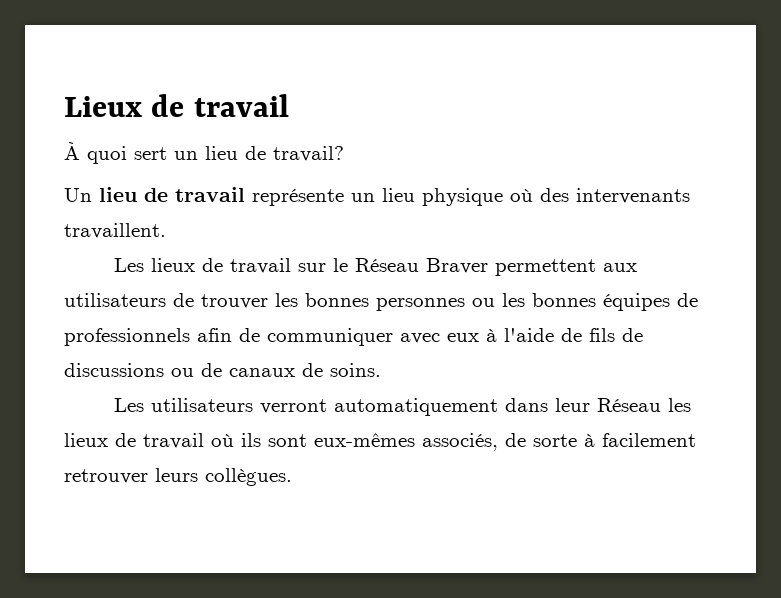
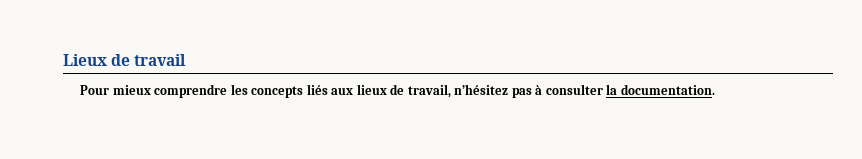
- À quoi sert un lieu de travail?
- Un lieu de travail représente un lieu physique où des intervenants travaillent.
- Les lieux de travail sur le Réseau Braver permettent aux utilisateurs de trouver les bonnes personnes ou les bonnes équipes de professionnels afin de communiquer avec eux à l'aide de fils de discussions ou de canaux de soins.
- Les utilisateurs verront automatiquement dans leur Réseau les lieux de travail où ils sont eux-mêmes associés, de sorte à facilement retrouver leurs collègues.
+ Pour mieux comprendre les concepts liés aux lieux de travail, n’hésitez pas à consulter la documentation.

